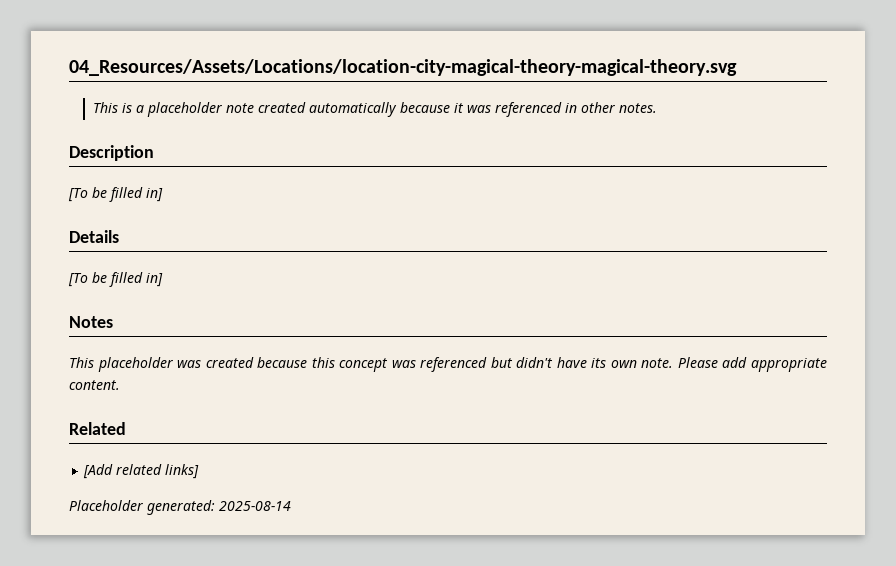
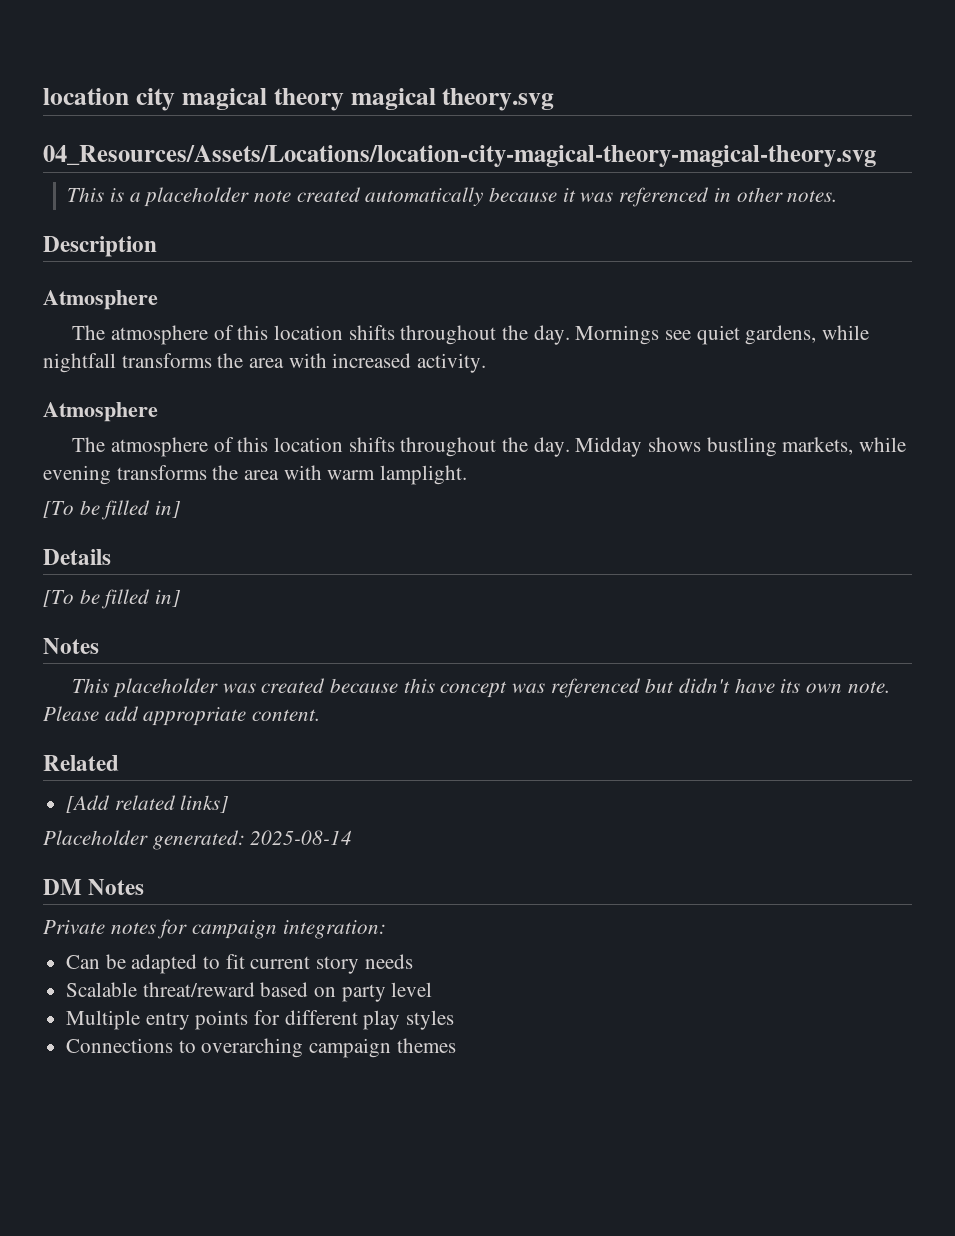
+ location city magical theory magical theory.svg
  Description
+ Atmosphere
+ The atmosphere of this location shifts throughout the day. Mornings see quiet gardens, while nightfall transforms the area with increased activity.
+ Atmosphere
+ The atmosphere of this location shifts throughout the day. Midday shows bustling markets, while evening transforms the area with warm lamplight.
+ DM Notes
+ Private notes for campaign integration:
+ Can be adapted to fit current story needs
+ Scalable threat/reward based on party level
+ Multiple entry points for different play styles
+ Connections to overarching campaign themes

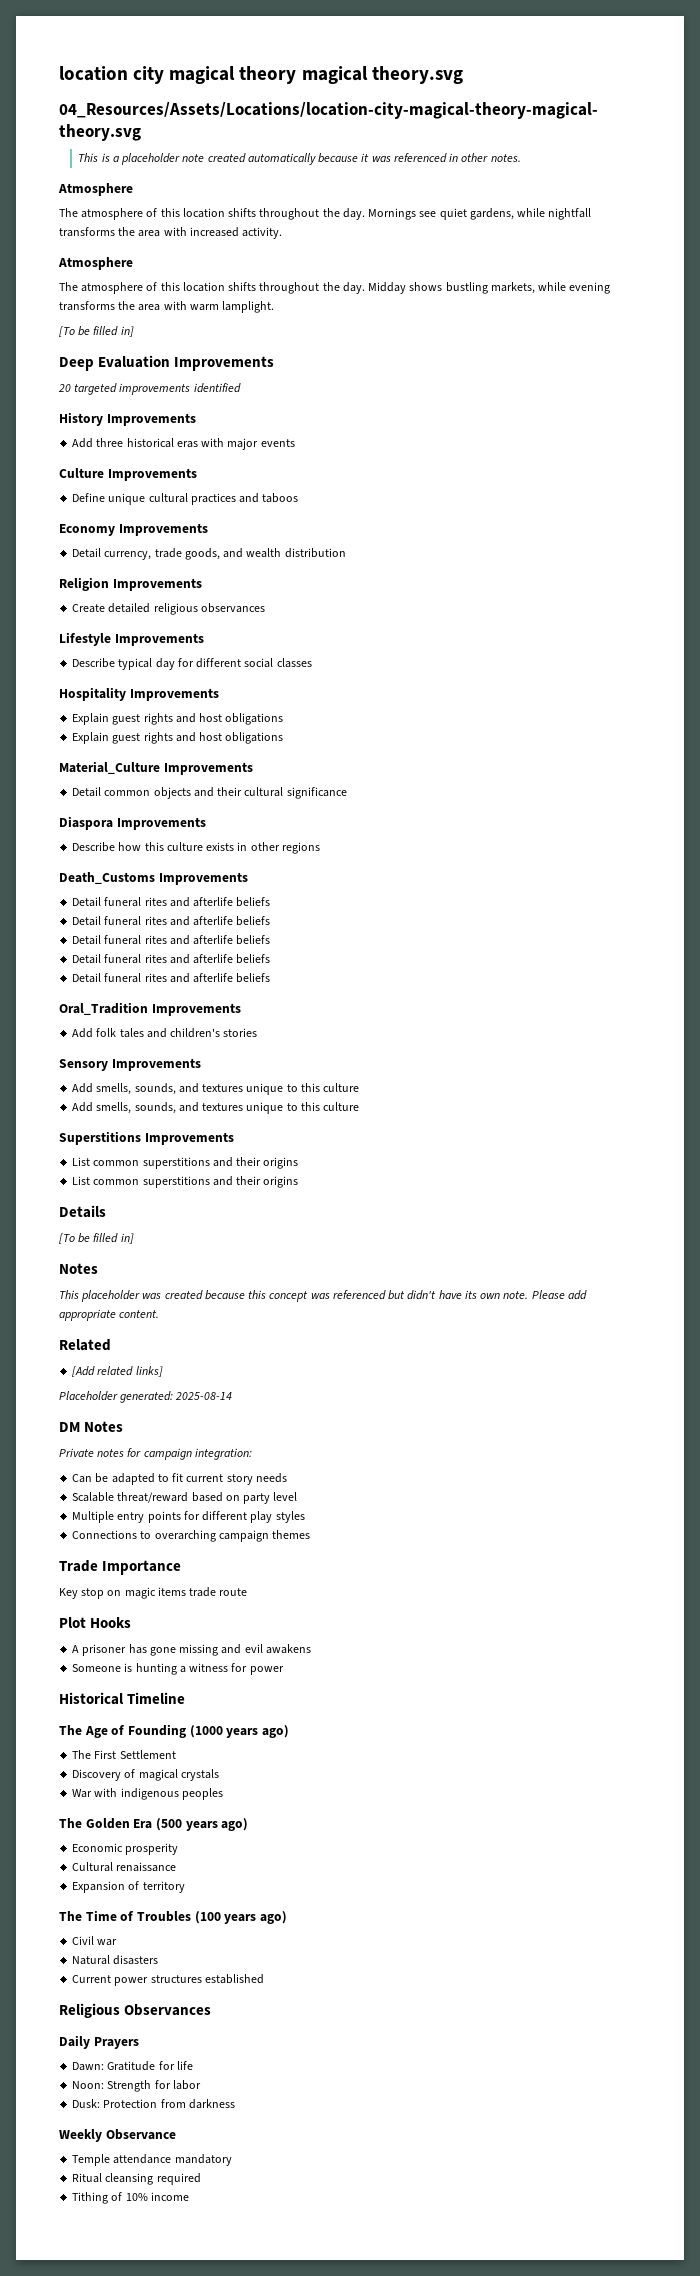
- Description
+ Deep Evaluation Improvements
+ 20 targeted improvements identified
+ History Improvements
+ Add three historical eras with major events
+ Culture Improvements
+ Define unique cultural practices and taboos
+ Economy Improvements
+ Detail currency, trade goods, and wealth distribution
+ Religion Improvements
+ Create detailed religious observances
+ Lifestyle Improvements
+ Describe typical day for different social classes
+ Hospitality Improvements
+ Explain guest rights and host obligations
+ Explain guest rights and host obligations
+ Material_Culture Improvements
+ Detail common objects and their cultural significance
+ Diaspora Improvements
+ Describe how this culture exists in other regions
+ Death_Customs Improvements
+ Detail funeral rites and afterlife beliefs
+ Detail funeral rites and afterlife beliefs
+ Detail funeral rites and afterlife beliefs
+ Detail funeral rites and afterlife beliefs
+ Detail funeral rites and afterlife beliefs
+ Oral_Tradition Improvements
+ Add folk tales and children's stories
+ Sensory Improvements
+ Add smells, sounds, and textures unique to this culture
+ Add smells, sounds, and textures unique to this culture
+ Superstitions Improvements
+ List common superstitions and their origins
+ List common superstitions and their origins
+ Trade Importance
+ Key stop on magic items trade route
+ Plot Hooks
+ A prisoner has gone missing and evil awakens
+ Someone is hunting a witness for power
+ Historical Timeline
+ The Age of Founding (1000 years ago)
+ The First Settlement
+ Discovery of magical crystals
+ War with indigenous peoples
+ The Golden Era (500 years ago)
+ Economic prosperity
+ Cultural renaissance
+ Expansion of territory
+ The Time of Troubles (100 years ago)
+ Civil war
+ Natural disasters
+ Current power structures established
+ Religious Observances
+ Daily Prayers
+ Dawn: Gratitude for life
+ Noon: Strength for labor
+ Dusk: Protection from darkness
+ Weekly Observance
+ Temple attendance mandatory
+ Ritual cleansing required
+ Tithing of 10% income

